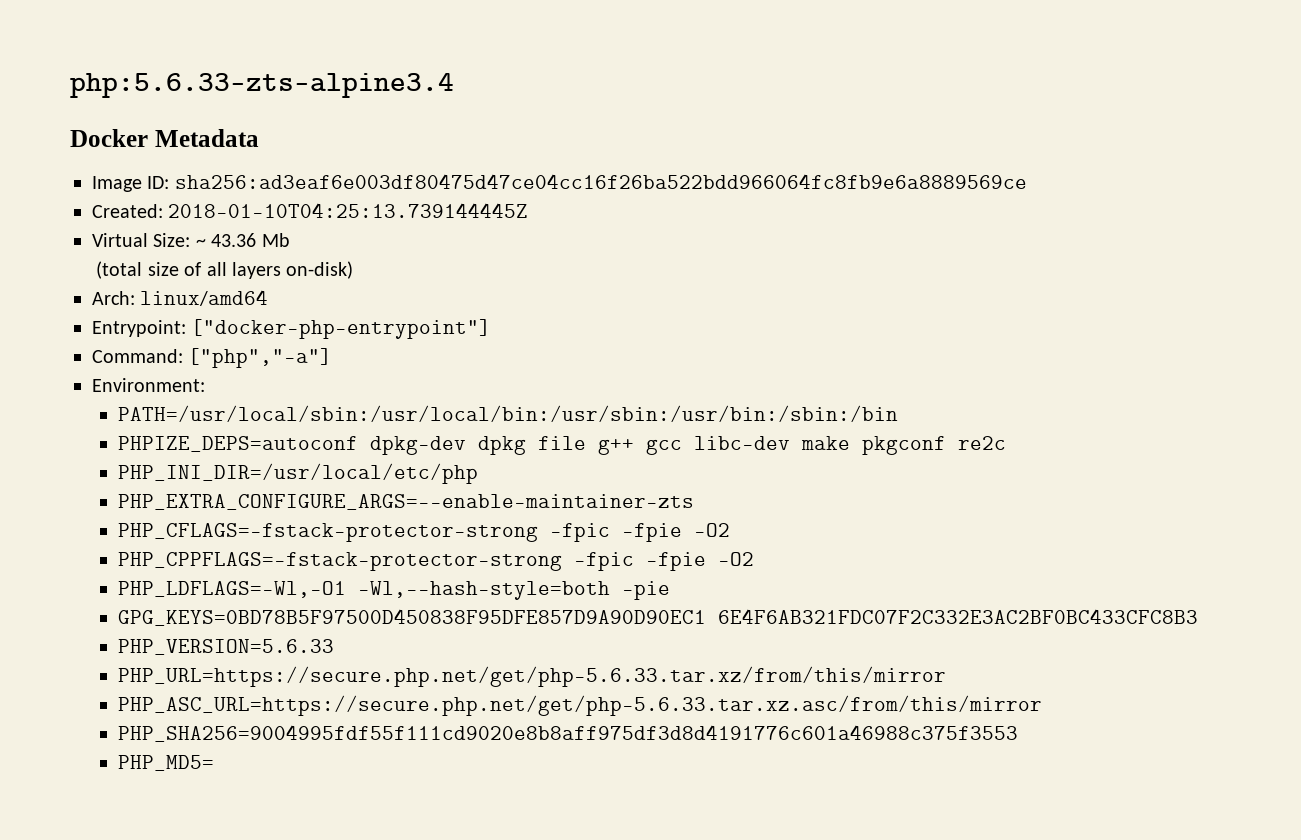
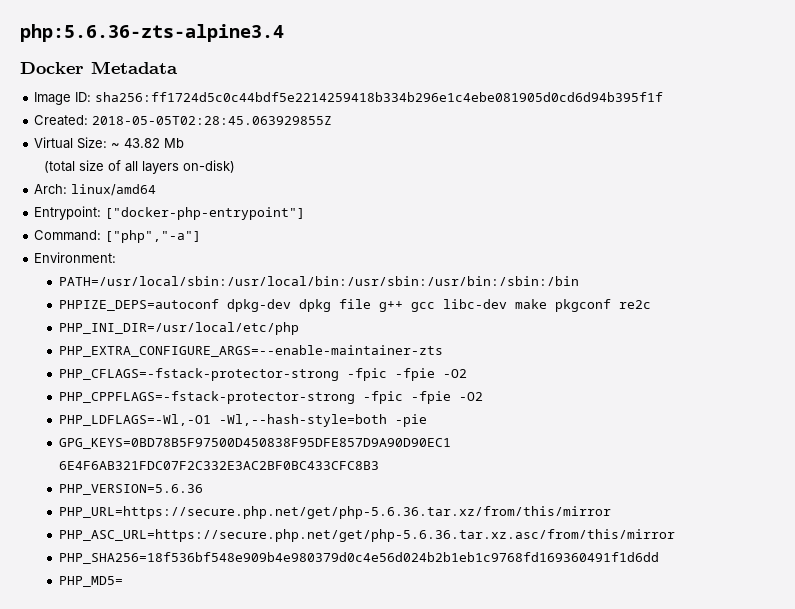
- php:5.6.33-zts-alpine3.4
+ php:5.6.36-zts-alpine3.4
- Image ID: sha256:ad3eaf6e003df80475d47ce04cc16f26ba522bdd966064fc8fb9e6a8889569ce
+ Image ID: sha256:ff1724d5c0c44bdf5e2214259418b334b296e1c4ebe081905d0cd6d94b395f1f
- Created: 2018-01-10T04:25:13.739144445Z
+ Created: 2018-05-05T02:28:45.063929855Z
- Virtual Size: ~ 43.36 Mb
+ Virtual Size: ~ 43.82 Mb
- PHP_VERSION=5.6.33
- PHP_URL=https://secure.php.net/get/php-5.6.33.tar.xz/from/this/mirror
- PHP_ASC_URL=https://secure.php.net/get/php-5.6.33.tar.xz.asc/from/this/mirror
- PHP_SHA256=9004995fdf55f111cd9020e8b8aff975df3d8d4191776c601a46988c375f3553
+ PHP_VERSION=5.6.36
+ PHP_URL=https://secure.php.net/get/php-5.6.36.tar.xz/from/this/mirror
+ PHP_ASC_URL=https://secure.php.net/get/php-5.6.36.tar.xz.asc/from/this/mirror
+ PHP_SHA256=18f536bf548e909b4e980379d0c4e56d024b2b1eb1c9768fd169360491f1d6dd

